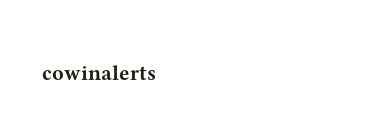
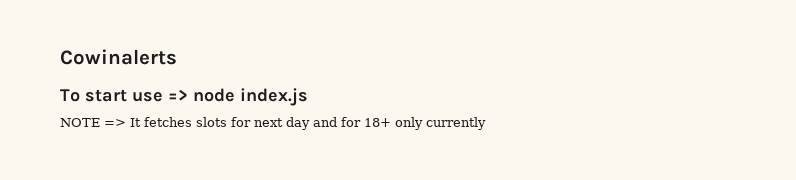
- cowinalerts
+ Cowinalerts
+ To start use => node index.js
+ NOTE => It fetches slots for next day and for 18+ only currently

